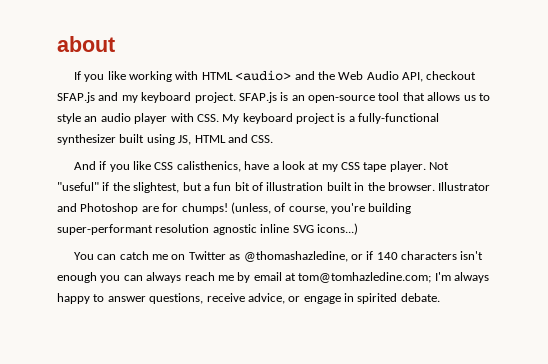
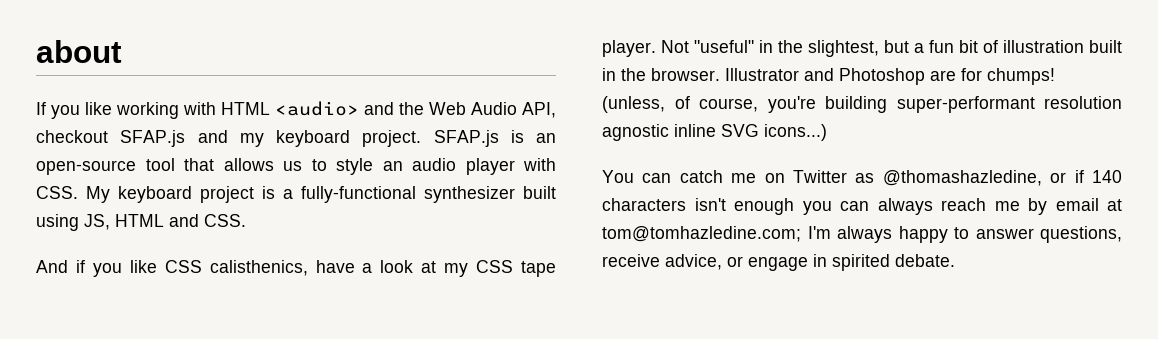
- Not "useful" if the slightest, but a fun bit of illustration built in the browser.
+ Not "useful" in the slightest, but a fun bit of illustration built in the browser.

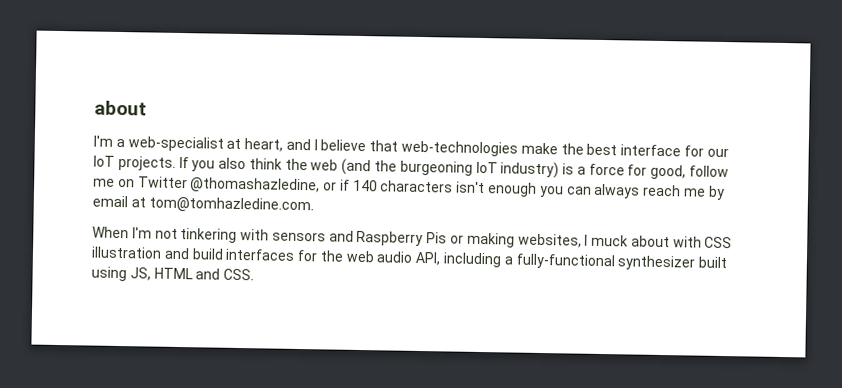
- If you like working with HTML <audio> and the Web Audio API, checkout SFAP.js and my keyboard project. SFAP.js is an open-source tool that allows us to style an audio player with CSS. My keyboard project is a fully-functional synthesizer built using JS, HTML and CSS.
- And if you like CSS calisthenics, have a look at my CSS tape player. Not "useful" in the slightest, but a fun bit of illustration built in the browser. Illustrator and Photoshop are for chumps! (unless, of course, you're building super-performant resolution agnostic inline SVG icons...)
- You can catch me on Twitter as @thomashazledine, or if 140 characters isn't enough you can always reach me by email at tom@tomhazledine.com; I'm always happy to answer questions, receive advice, or engage in spirited debate.
+ I'm a web-specialist at heart, and I believe that web-technologies make the best interface for our IoT projects. If you also think the web (and the burgeoning IoT industry) is a force for good, follow me on Twitter @thomashazledine, or if 140 characters isn't enough you can always reach me by email at tom@tomhazledine.com.
+ When I'm not tinkering with sensors and Raspberry Pis or making websites, I muck about with CSS illustration and build interfaces for the web audio API, including a fully-functional synthesizer built using JS, HTML and CSS.

